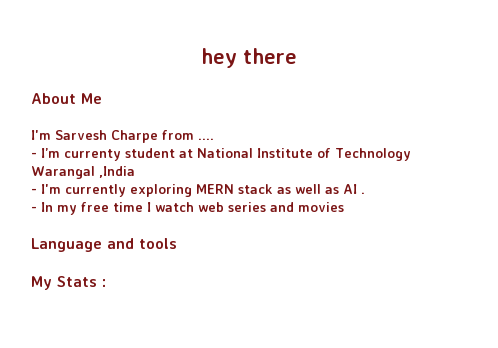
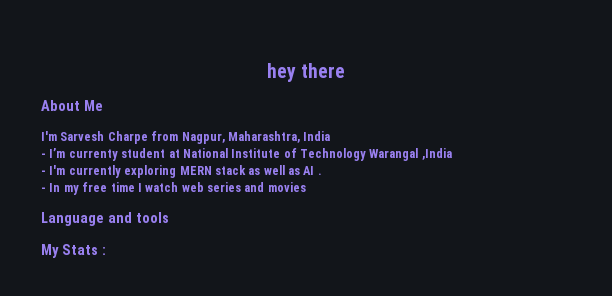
- I'm Sarvesh Charpe from ....
+ I'm Sarvesh Charpe from Nagpur, Maharashtra, India

